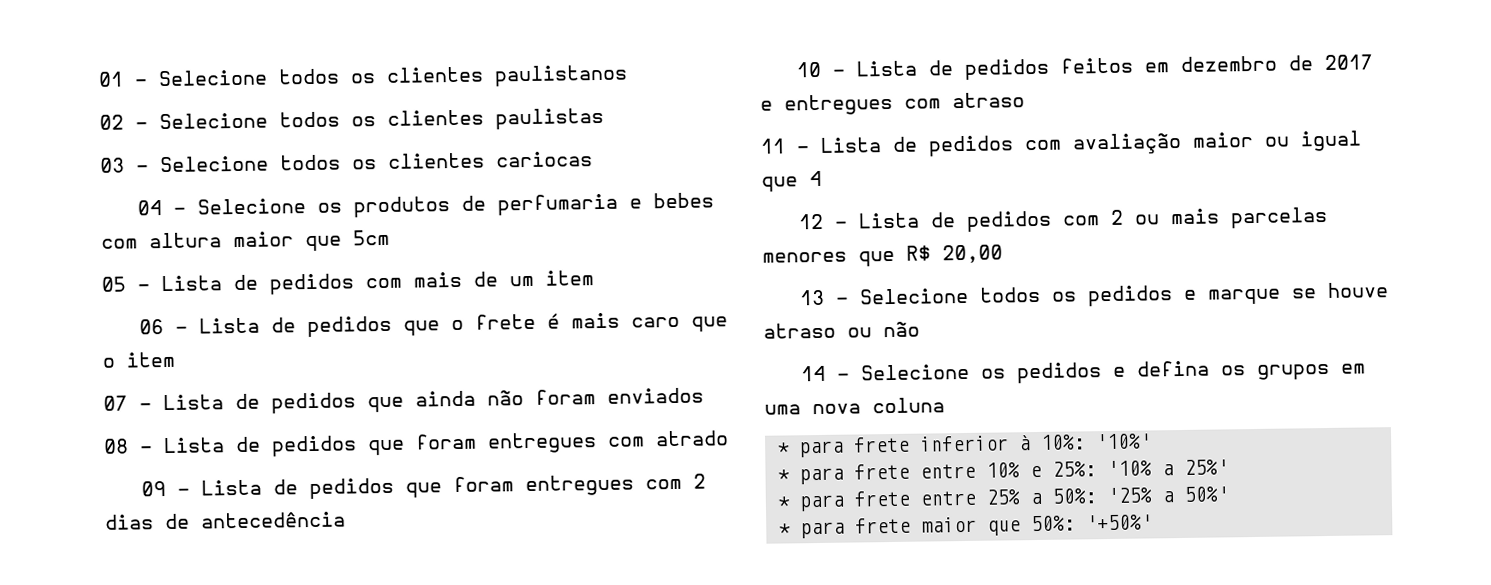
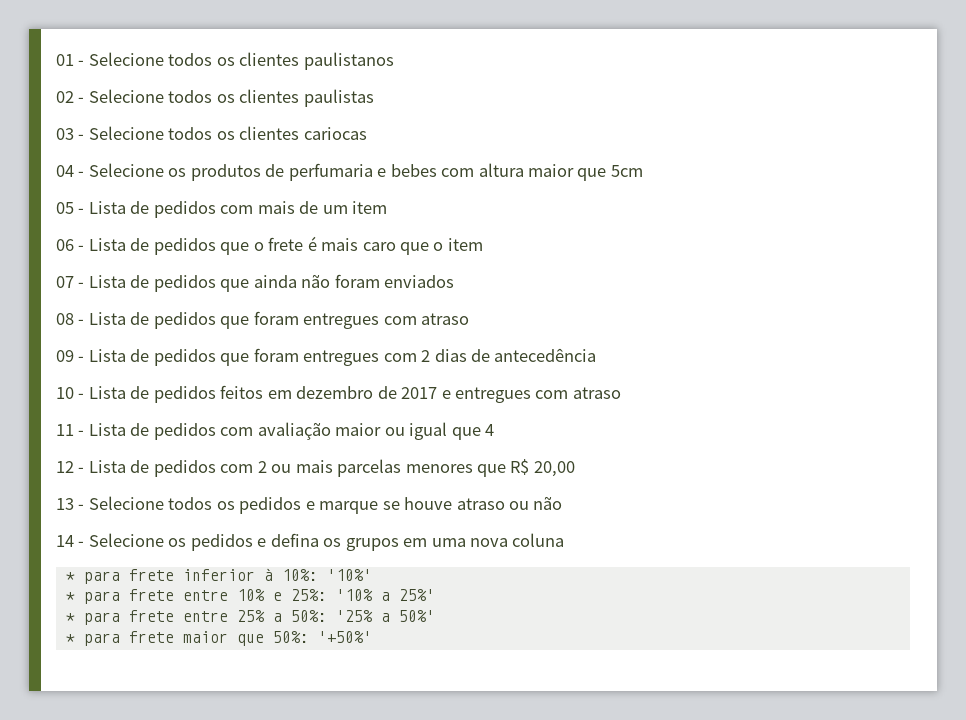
- 08 - Lista de pedidos que foram entregues com atrado
+ 08 - Lista de pedidos que foram entregues com atraso

